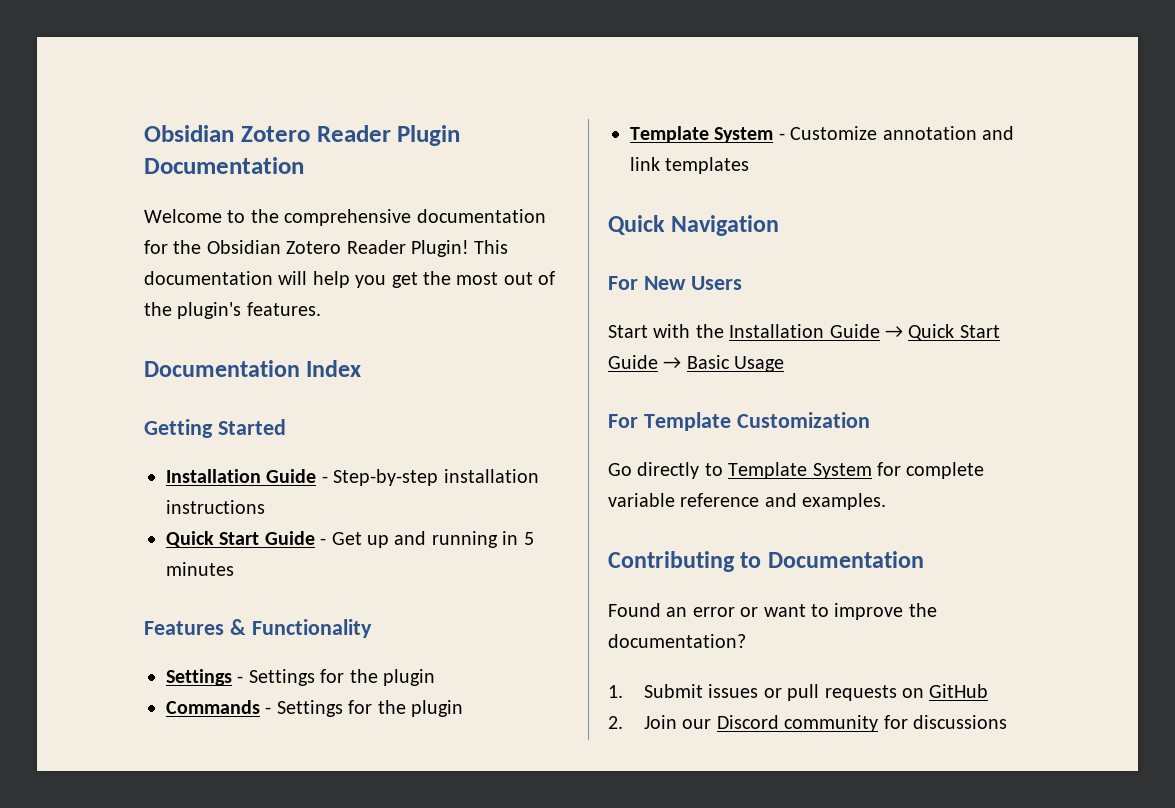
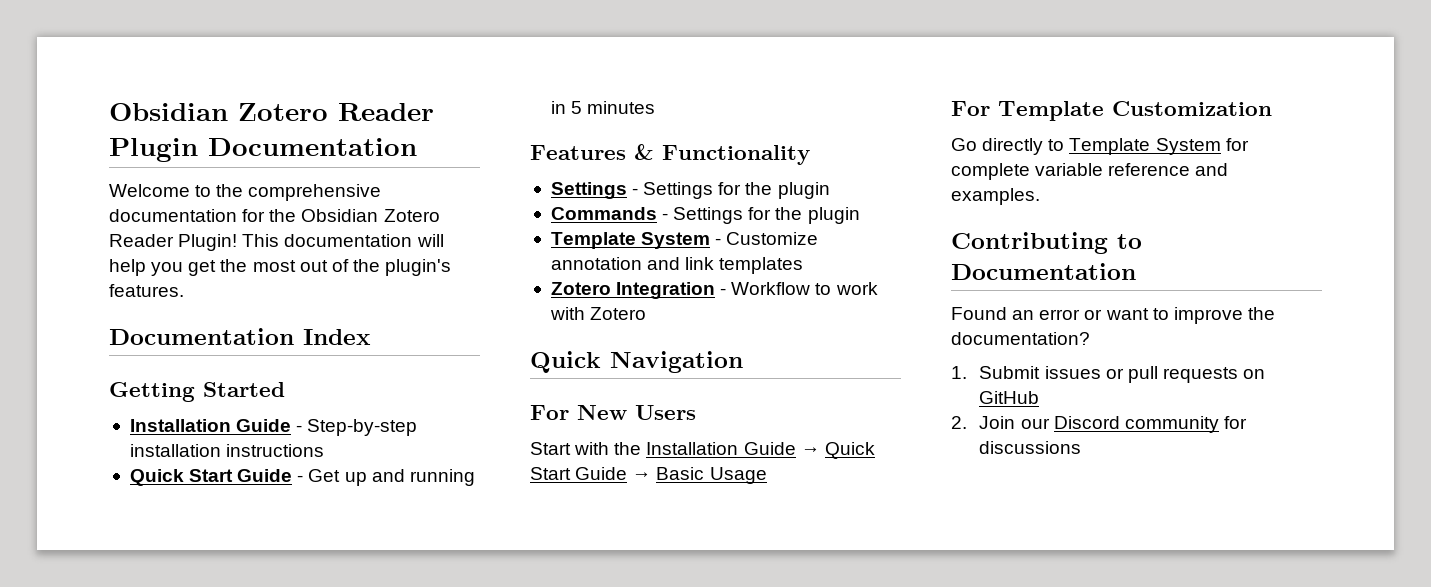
+ Zotero Integration - Workflow to work with Zotero

